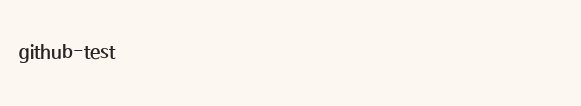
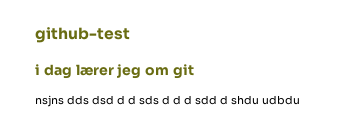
+ i dag lærer jeg om git
+ nsjns dds dsd d d sds d d d sdd d shdu udbdu

